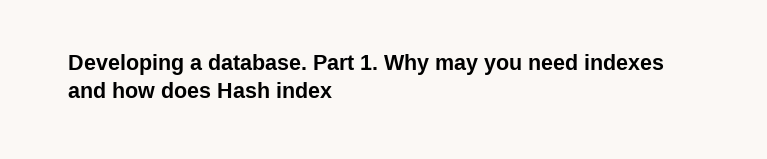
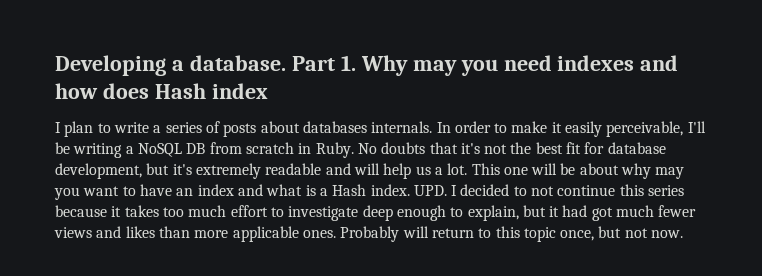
+ I plan to write a series of posts about databases internals. In order to make it easily perceivable, I'll be writing a NoSQL DB from scratch in Ruby. No doubts that it's not the best fit for database development, but it's extremely readable and will help us a lot. This one will be about why may you want to have an index and what is a Hash index. UPD. I decided to not continue this series because it takes too much effort to investigate deep enough to explain, but it had got much fewer views and likes than more applicable ones. Probably will return to this topic once, but not now.

